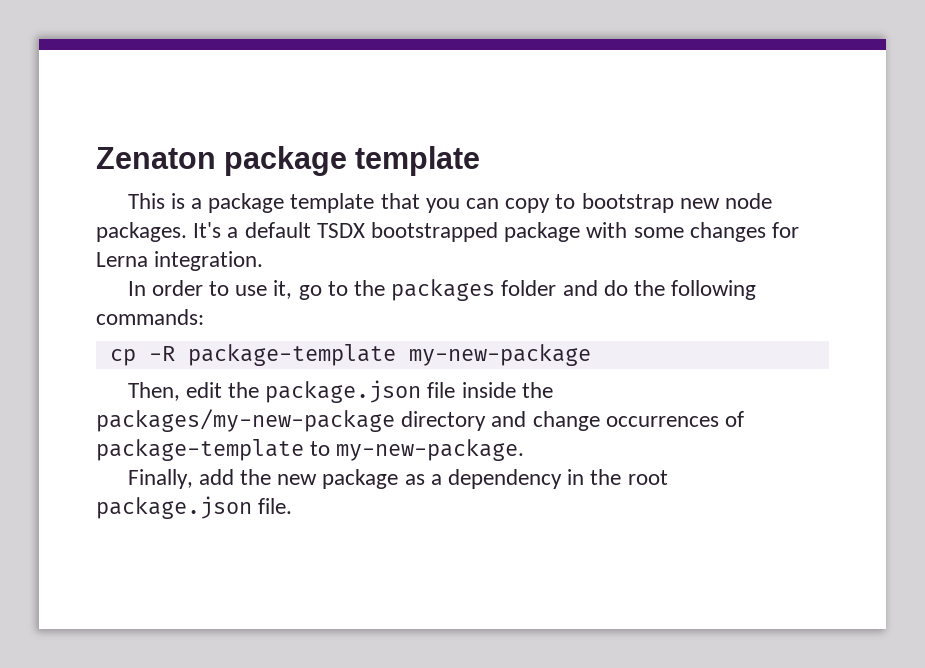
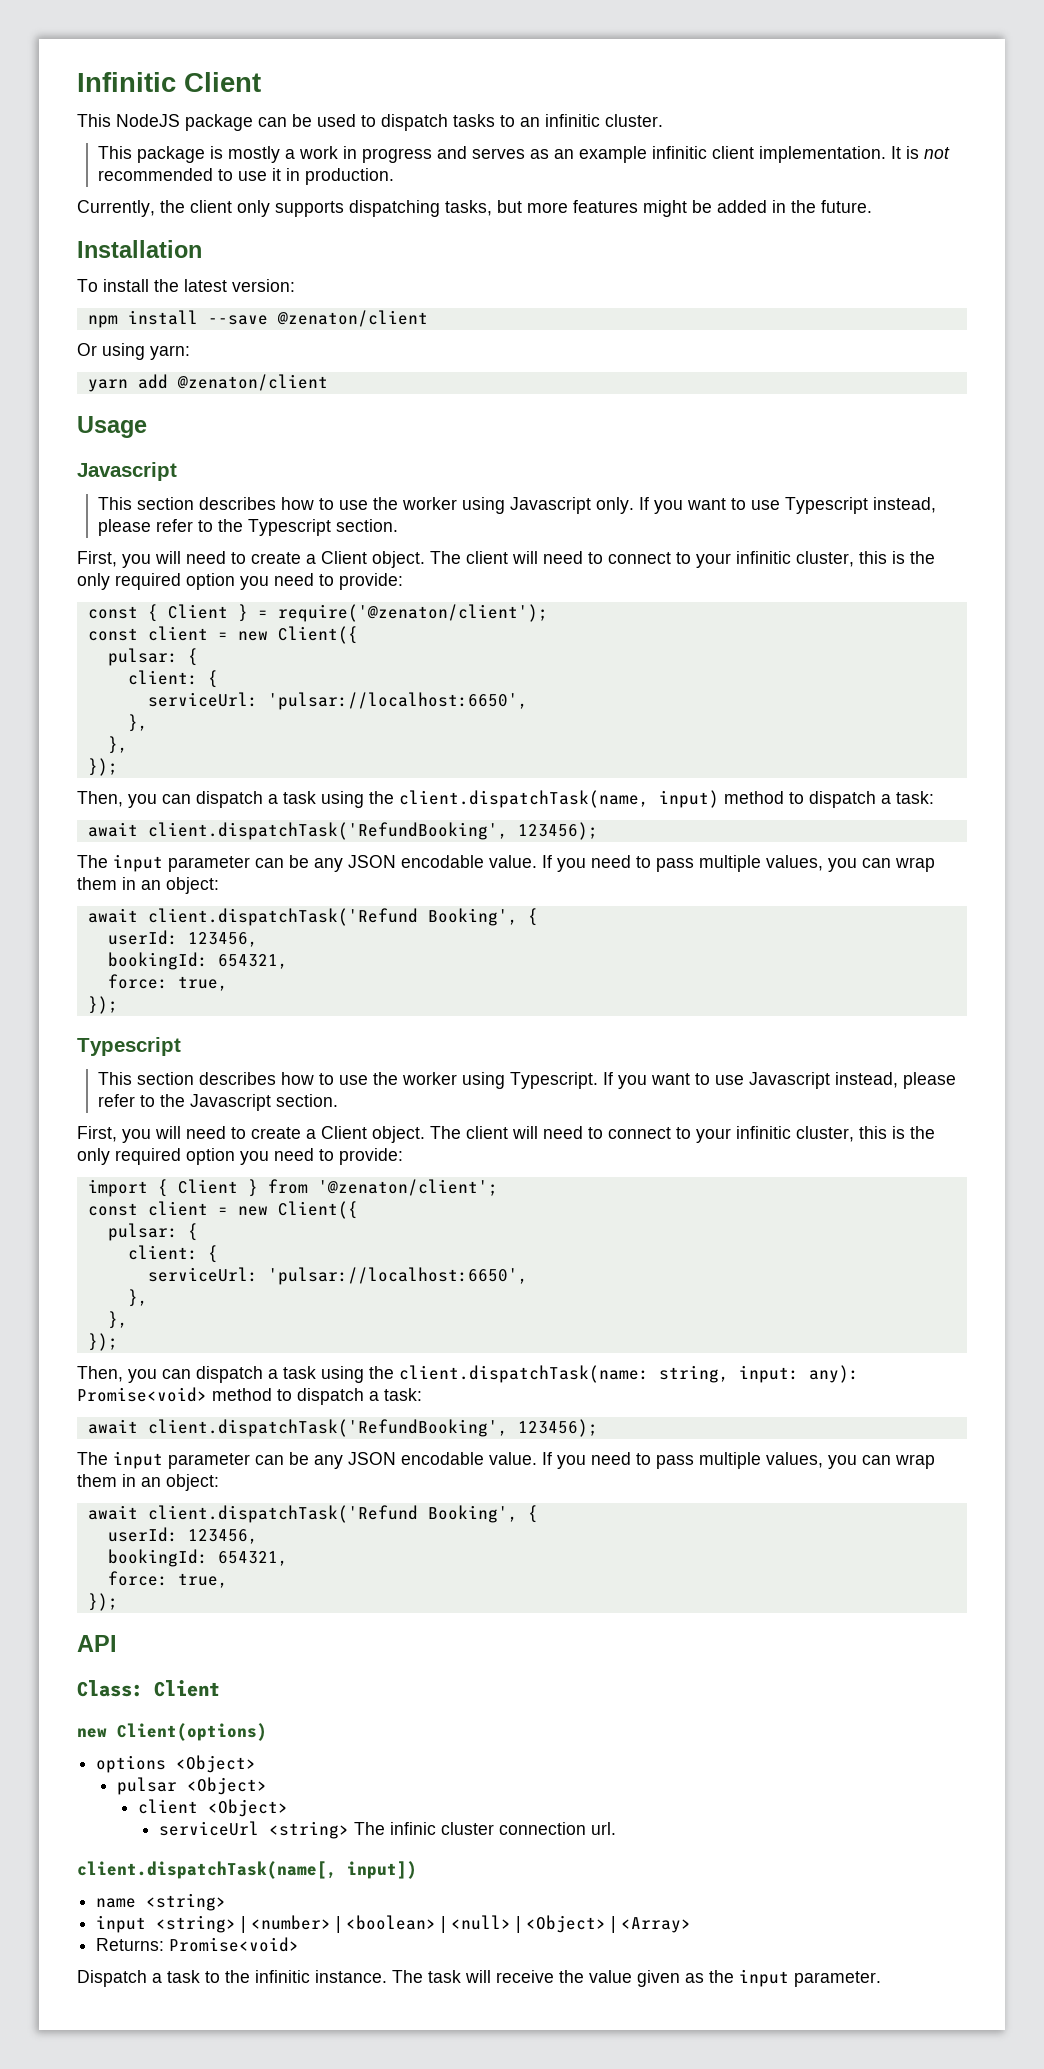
- Zenaton package template
- This is a package template that you can copy to bootstrap new node packages. It's a default TSDX bootstrapped package with some changes for Lerna integration.
- In order to use it, go to the packages folder and do the following commands:
- cp -R package-template my-new-package
- Then, edit the package.json file inside the packages/my-new-package directory and change occurrences of package-template to my-new-package.
- Finally, add the new package as a dependency in the root package.json file.
+ Infinitic Client
+ This NodeJS package can be used to dispatch tasks to an infinitic cluster.
+ This package is mostly a work in progress and serves as an example infinitic client implementation. It is not recommended to use it in production.
+ Currently, the client only supports dispatching tasks, but more features might be added in the future.
+ Installation
+ To install the latest version:
+ npm install --save @zenaton/client
+ Or using yarn:
+ yarn add @zenaton/client
+ Usage
+ Javascript
+ This section describes how to use the worker using Javascript only. If you want to use Typescript instead, please refer to the Typescript section.
+ First, you will need to create a Client object. The client will need to connect to your infinitic cluster, this is the only required option you need to provide:
+ const { Client } = require('@zenaton/client');
+ const client = new Client({
+ pulsar: {
+ client: {
+ serviceUrl: 'pulsar://localhost:6650',
+ },
+ },
+ });
+ Then, you can dispatch a task using the client.dispatchTask(name, input) method to dispatch a task:
+ await client.dispatchTask('RefundBooking', 123456);
+ The input parameter can be any JSON encodable value. If you need to pass multiple values, you can wrap them in an object:
+ await client.dispatchTask('Refund Booking', {
+ userId: 123456,
+ bookingId: 654321,
+ force: true,
+ });
+ Typescript
+ This section describes how to use the worker using Typescript. If you want to use Javascript instead, please refer to the Javascript section.
+ First, you will need to create a Client object. The client will need to connect to your infinitic cluster, this is the only required option you need to provide:
+ import { Client } from '@zenaton/client';
+ const client = new Client({
+ pulsar: {
+ client: {
+ serviceUrl: 'pulsar://localhost:6650',
+ },
+ },
+ });
+ Then, you can dispatch a task using the client.dispatchTask(name: string, input: any): Promise<void> method to dispatch a task:
+ await client.dispatchTask('RefundBooking', 123456);
+ The input parameter can be any JSON encodable value. If you need to pass multiple values, you can wrap them in an object:
+ await client.dispatchTask('Refund Booking', {
+ userId: 123456,
+ bookingId: 654321,
+ force: true,
+ });
+ API
+ Class: Client
+ new Client(options)
+ options <Object>
+ pulsar <Object>
+ client <Object>
+ serviceUrl <string> The infinic cluster connection url.
+ client.dispatchTask(name[, input])
+ name <string>
+ input <string> | <number> | <boolean> | <null> | <Object> | <Array>
+ Returns: Promise<void>
+ Dispatch a task to the infinitic instance. The task will receive the value given as the input parameter.

